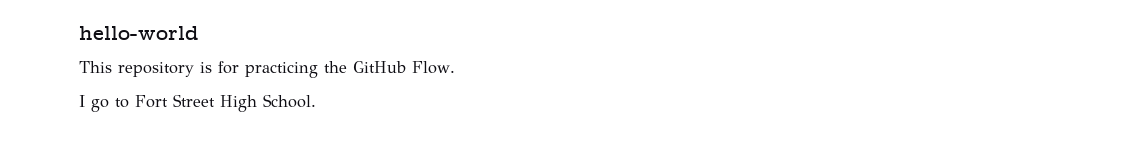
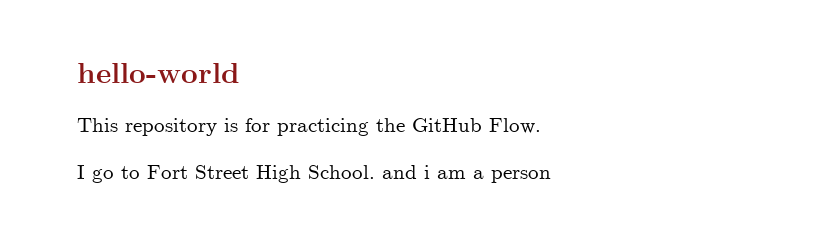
- I go to Fort Street High School.
+ I go to Fort Street High School. and i am a person

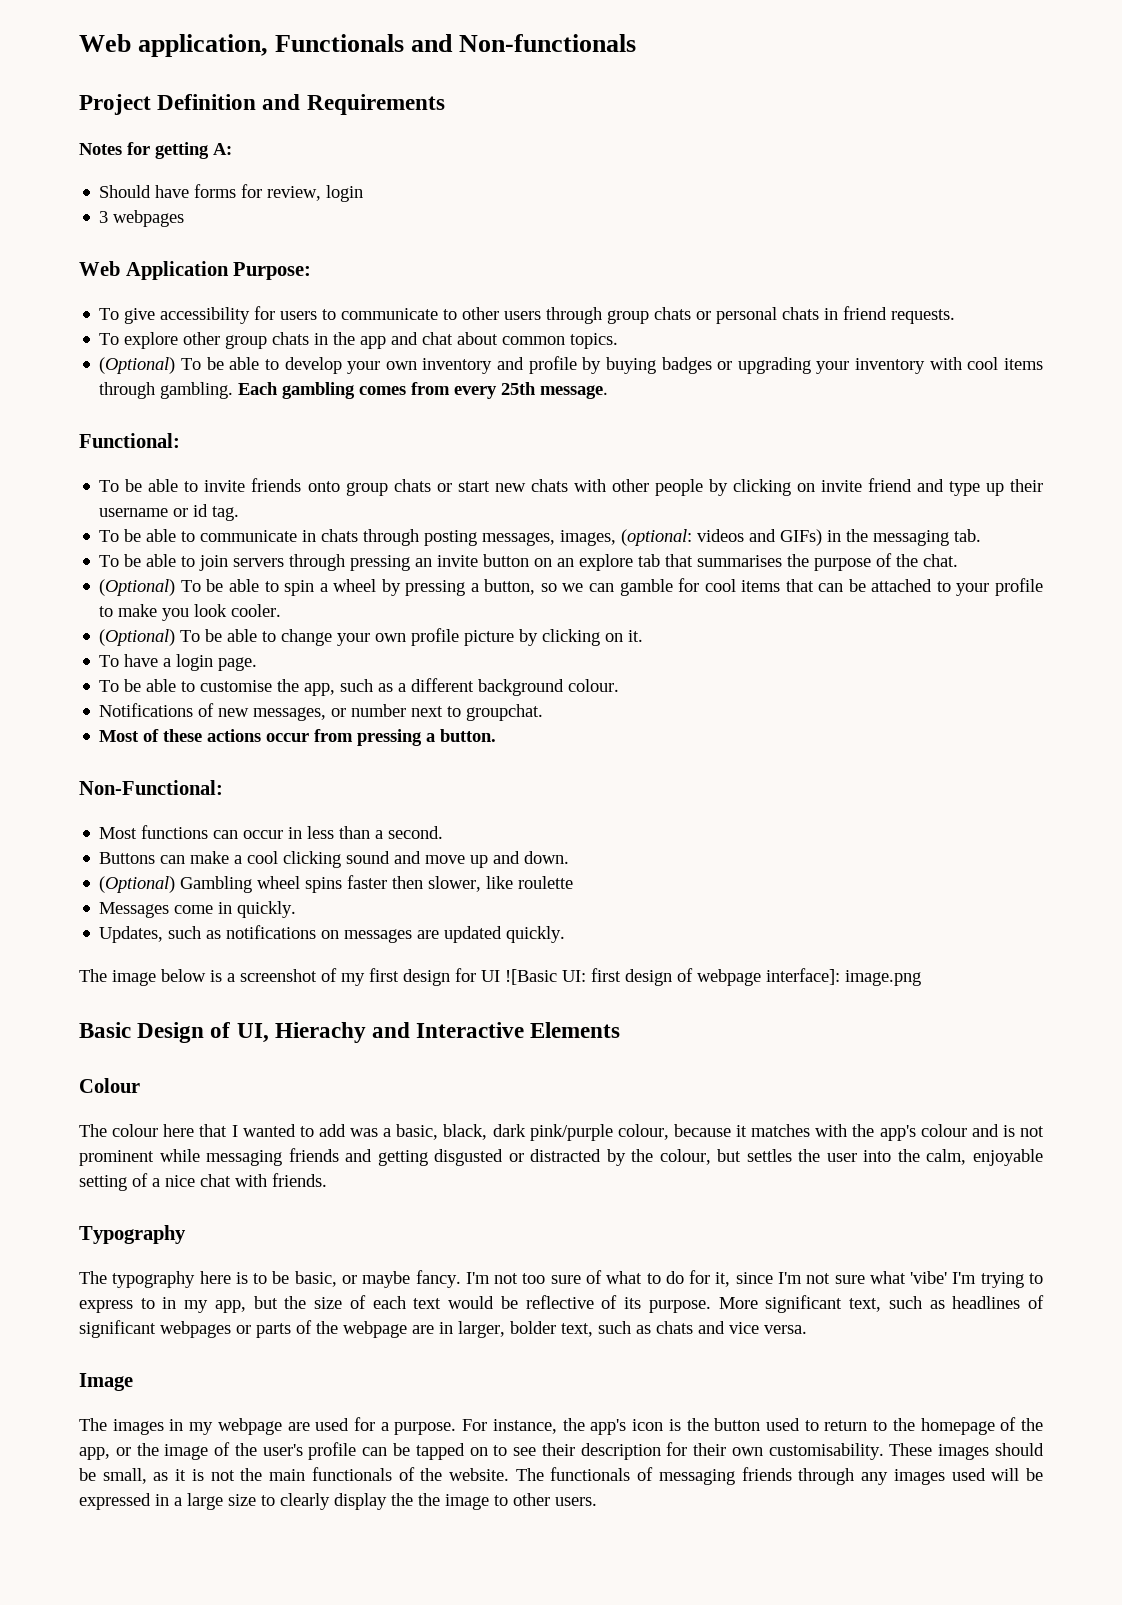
- hello-world
- This repository is for practicing the GitHub Flow.
- I go to Fort Street High School. and i am a person
+ Web application, Functionals and Non-functionals
+ Project Definition and Requirements
+ Notes for getting A:
+ Should have forms for review, login
+ 3 webpages
+ Web Application Purpose:
+ To give accessibility for users to communicate to other users through group chats or personal chats in friend requests.
+ To explore other group chats in the app and chat about common topics.
+ (Optional) To be able to develop your own inventory and profile by buying badges or upgrading your inventory with cool items through gambling. Each gambling comes from every 25th message.
+ Functional:
+ To be able to invite friends onto group chats or start new chats with other people by clicking on invite friend and type up their username or id tag.
+ To be able to communicate in chats through posting messages, images, (optional: videos and GIFs) in the messaging tab.
+ To be able to join servers through pressing an invite button on an explore tab that summarises the purpose of the chat.
+ (Optional) To be able to spin a wheel by pressing a button, so we can gamble for cool items that can be attached to your profile to make you look cooler.
+ (Optional) To be able to change your own profile picture by clicking on it.
+ To have a login page.
+ To be able to customise the app, such as a different background colour.
+ Notifications of new messages, or number next to groupchat.
+ Most of these actions occur from pressing a button.
+ Non-Functional:
+ Most functions can occur in less than a second.
+ Buttons can make a cool clicking sound and move up and down.
+ (Optional) Gambling wheel spins faster then slower, like roulette
+ Messages come in quickly.
+ Updates, such as notifications on messages are updated quickly.
+ The image below is a screenshot of my first design for UI ![Basic UI: first design of webpage interface]: image.png
+ Basic Design of UI, Hierachy and Interactive Elements
+ Colour
+ The colour here that I wanted to add was a basic, black, dark pink/purple colour, because it matches with the app's colour and is not prominent while messaging friends and getting disgusted or distracted by the colour, but settles the user into the calm, enjoyable setting of a nice chat with friends.
+ Typography
+ The typography here is to be basic, or maybe fancy. I'm not too sure of what to do for it, since I'm not sure what 'vibe' I'm trying to express to in my app, but the size of each text would be reflective of its purpose. More significant text, such as headlines of significant webpages or parts of the webpage are in larger, bolder text, such as chats and vice versa.
+ Image
+ The images in my webpage are used for a purpose. For instance, the app's icon is the button used to return to the homepage of the app, or the image of the user's profile can be tapped on to see their description for their own customisability. These images should be small, as it is not the main functionals of the website. The functionals of messaging friends through any images used will be expressed in a large size to clearly display the the image to other users.

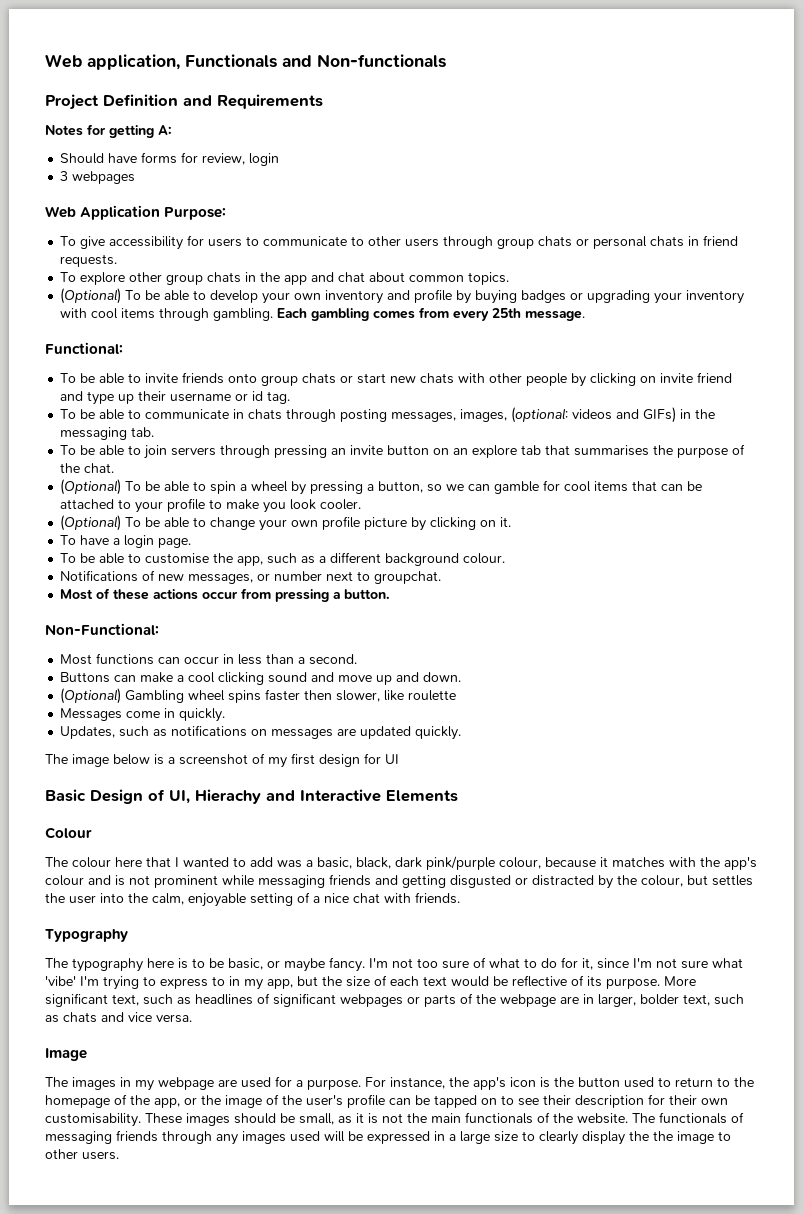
- The image below is a screenshot of my first design for UI ![Basic UI: first design of webpage interface]: image.png
+ The image below is a screenshot of my first design for UI

